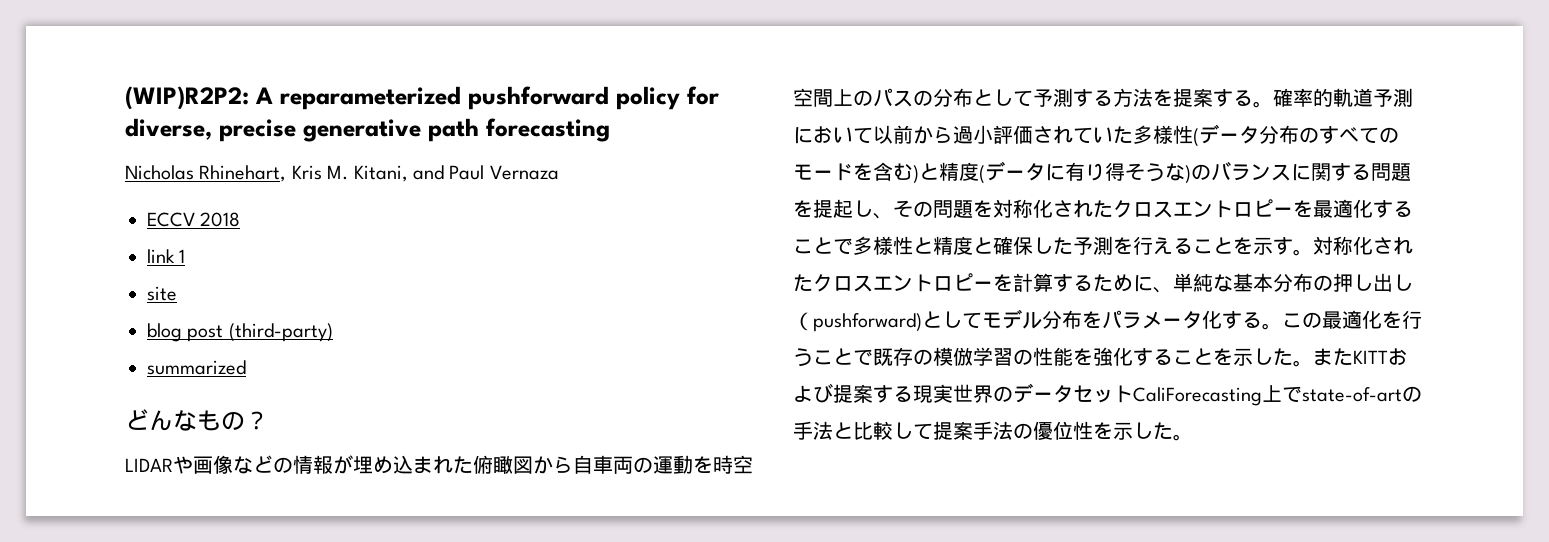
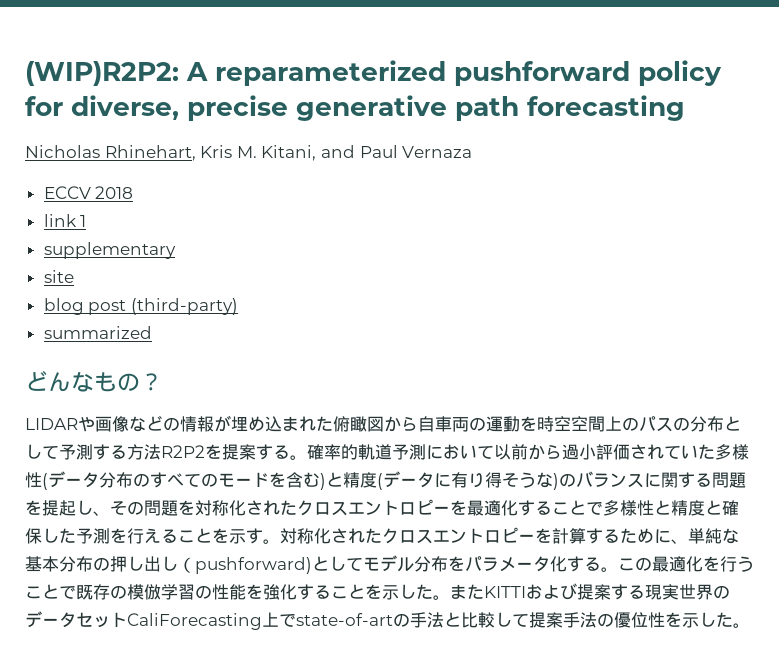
+ supplementary
- LIDARや画像などの情報が埋め込まれた俯瞰図から自車両の運動を時空空間上のパスの分布として予測する方法を提案する。
+ LIDARや画像などの情報が埋め込まれた俯瞰図から自車両の運動を時空空間上のパスの分布として予測する方法R2P2を提案する。
- またKITTおよび提案する現実世界のデータセットCaliForecasting上でstate-of-artの手法と比較して提案手法の優位性を示した。
+ またKITTIおよび提案する現実世界のデータセットCaliForecasting上でstate-of-artの手法と比較して提案手法の優位性を示した。

